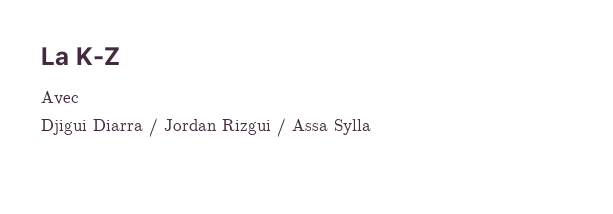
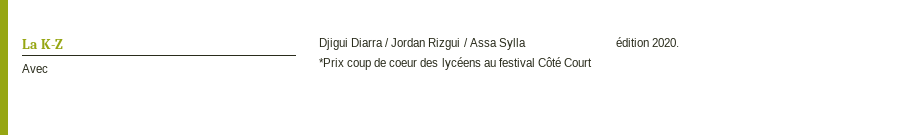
+ *Prix coup de coeur des lycéens au festival Côté Court édition 2020.

